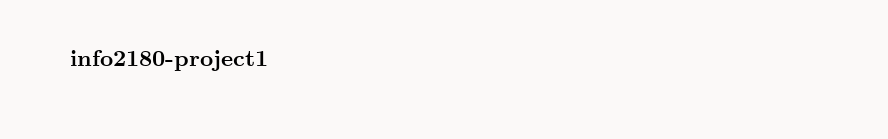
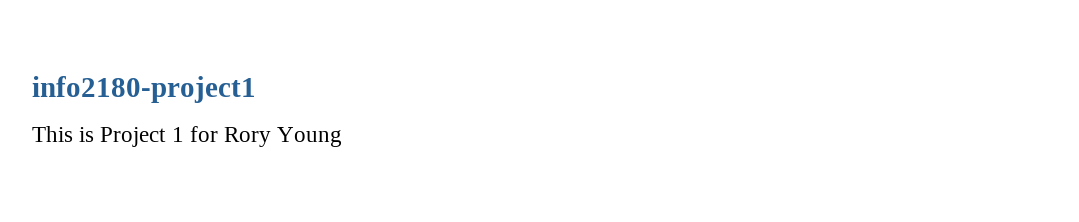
+ This is Project 1 for Rory Young

